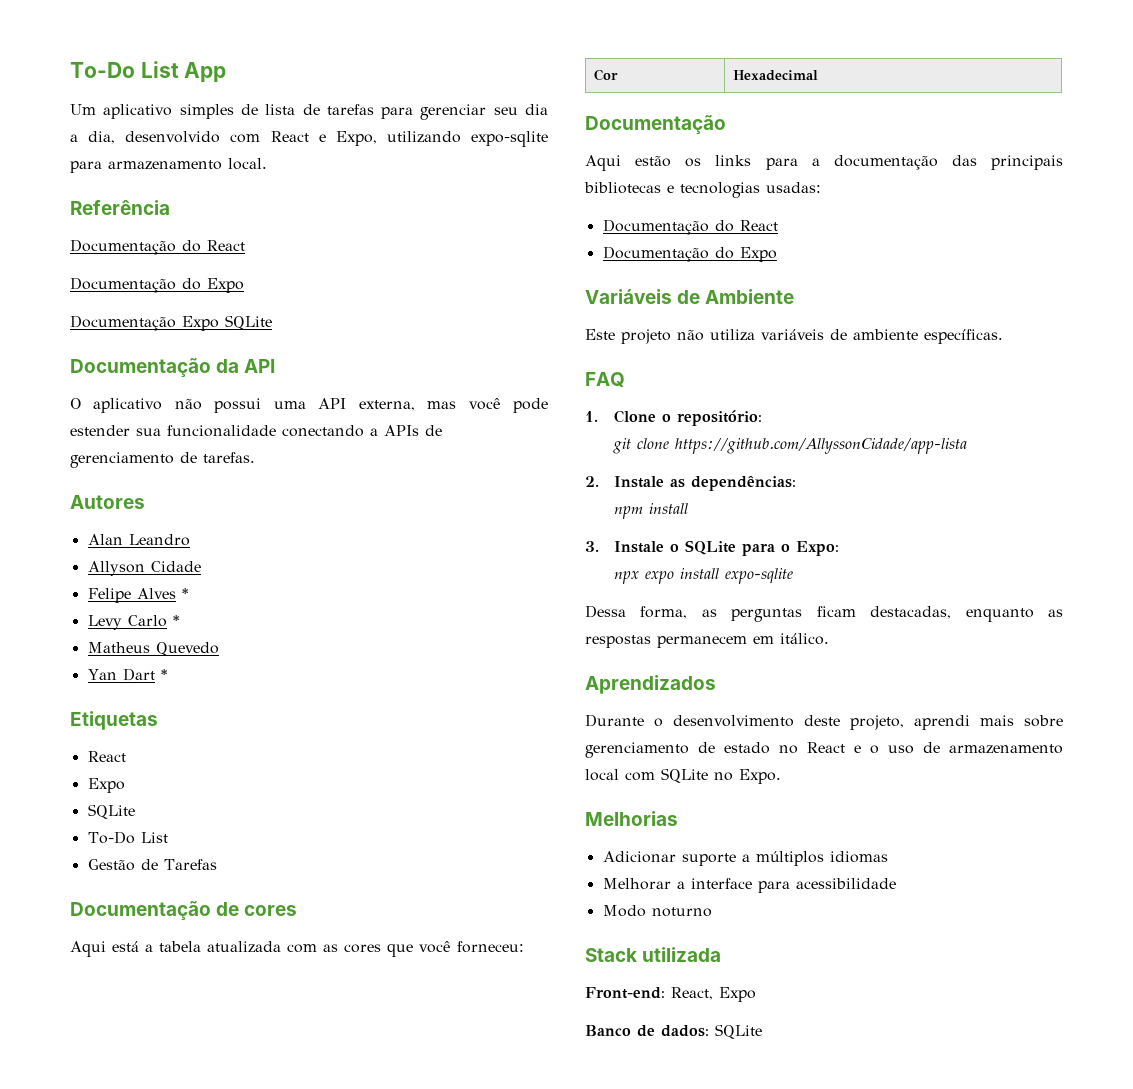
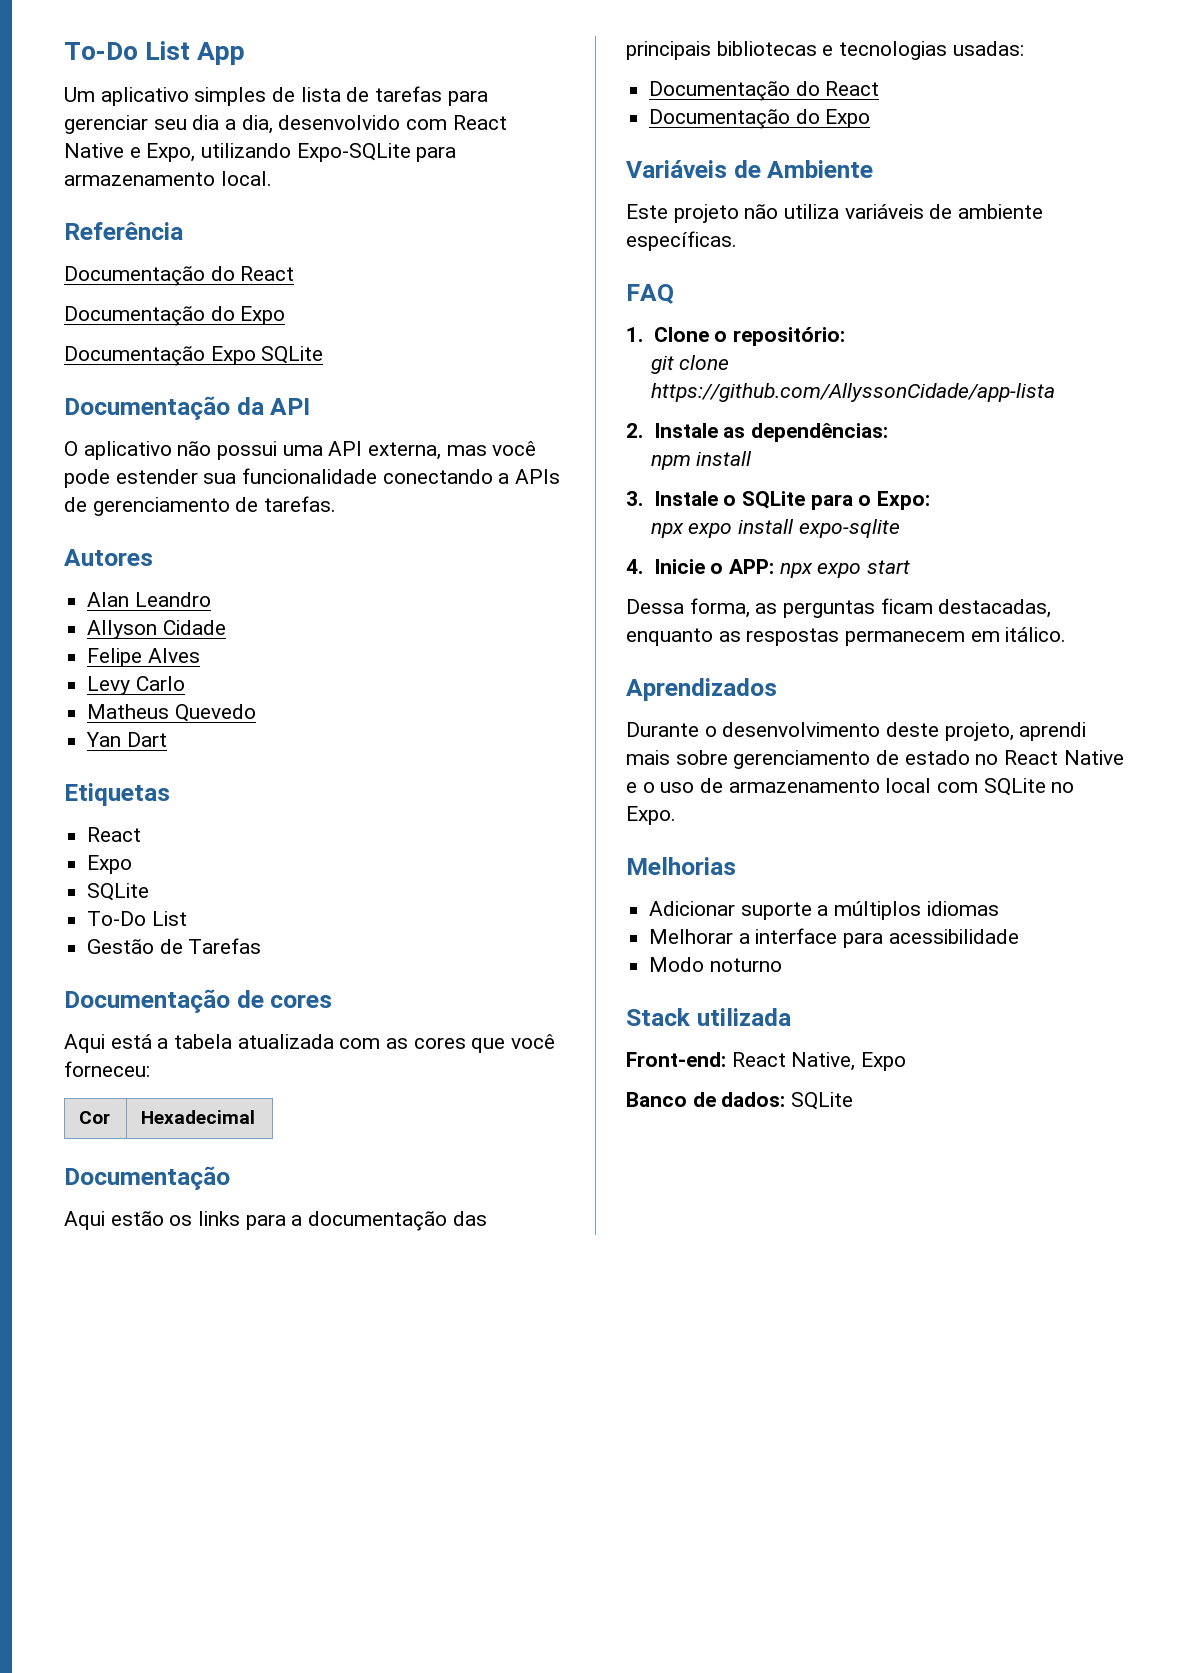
- Um aplicativo simples de lista de tarefas para gerenciar seu dia a dia, desenvolvido com React e Expo, utilizando expo-sqlite para armazenamento local.
+ Um aplicativo simples de lista de tarefas para gerenciar seu dia a dia, desenvolvido com React Native e Expo, utilizando Expo-SQLite para armazenamento local.
- Felipe Alves *
+ Felipe Alves
- Levy Carlo *
+ Levy Carlo
- Yan Dart *
+ Yan Dart
+ 4. Inicie o APP: npx expo start
- Durante o desenvolvimento deste projeto, aprendi mais sobre gerenciamento de estado no React e o uso de armazenamento local com SQLite no Expo.
+ Durante o desenvolvimento deste projeto, aprendi mais sobre gerenciamento de estado no React Native e o uso de armazenamento local com SQLite no Expo.
- Front-end: React, Expo
+ Front-end: React Native, Expo

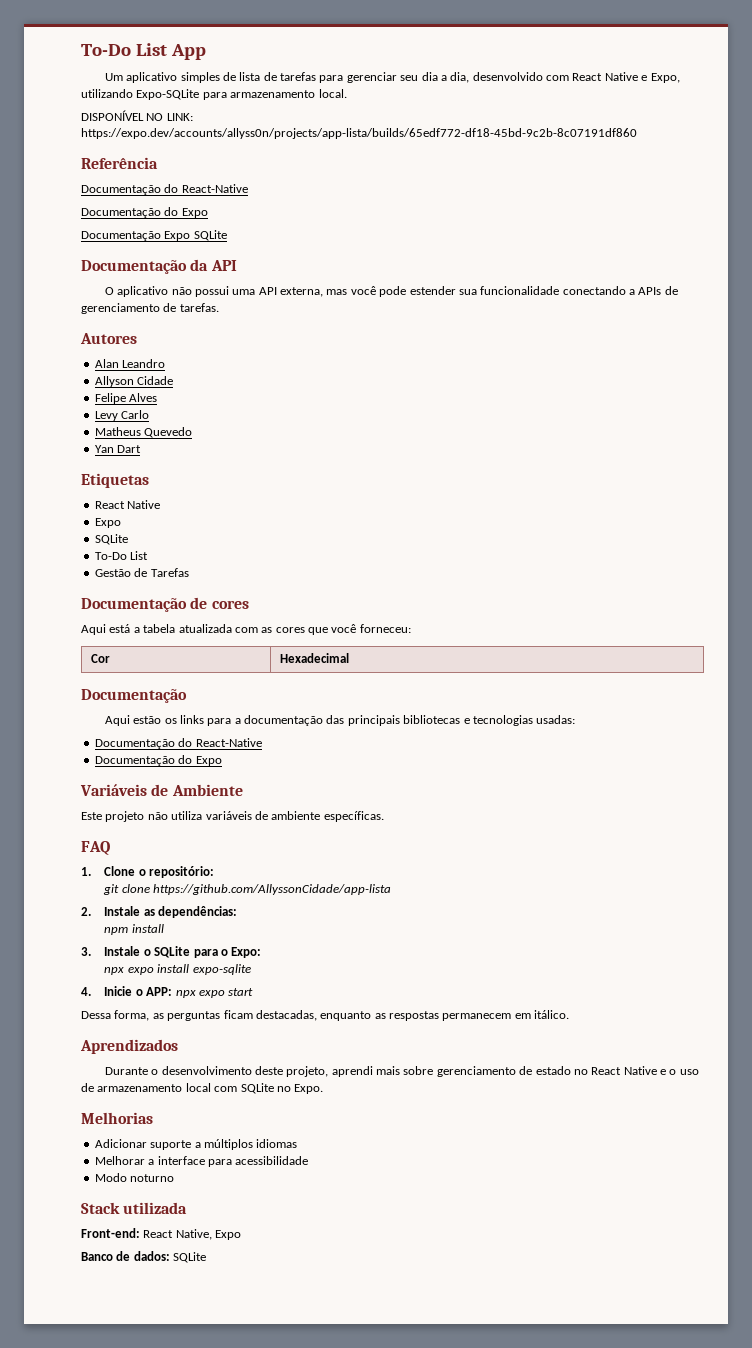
+ DISPONÍVEL NO LINK: https://expo.dev/accounts/allyss0n/projects/app-lista/builds/65edf772-df18-45bd-9c2b-8c07191df860
  Referência
- Documentação do React
+ Documentação do React-Native
  Etiquetas
- React
+ React Native
  Aqui estão os links para a documentação das principais bibliotecas e tecnologias usadas:
- Documentação do React
+ Documentação do React-Native

